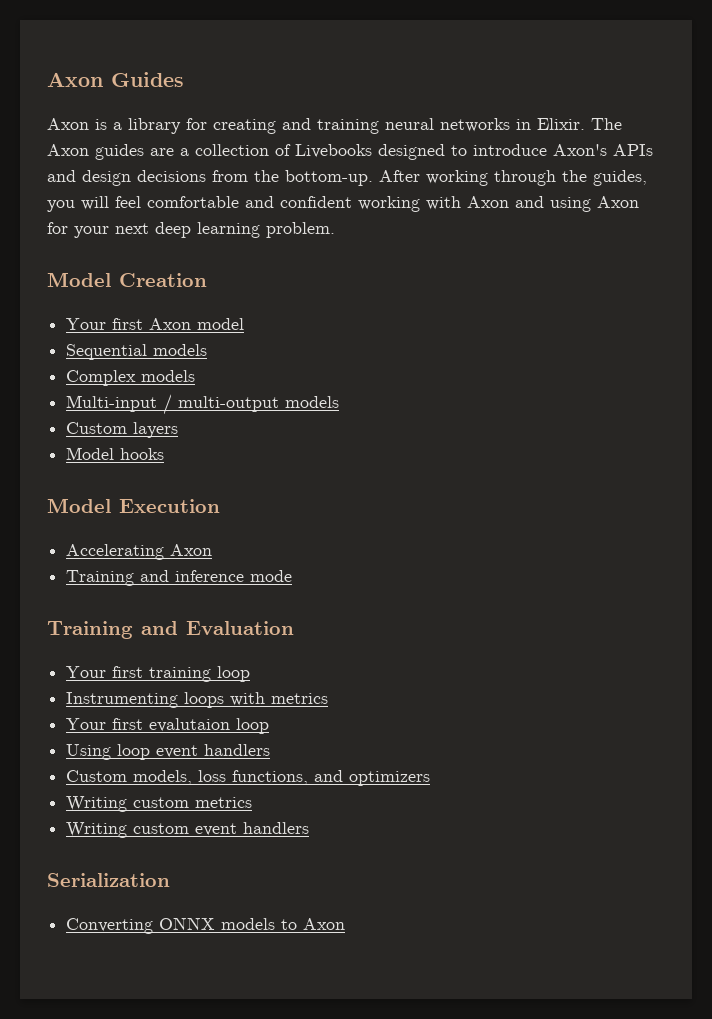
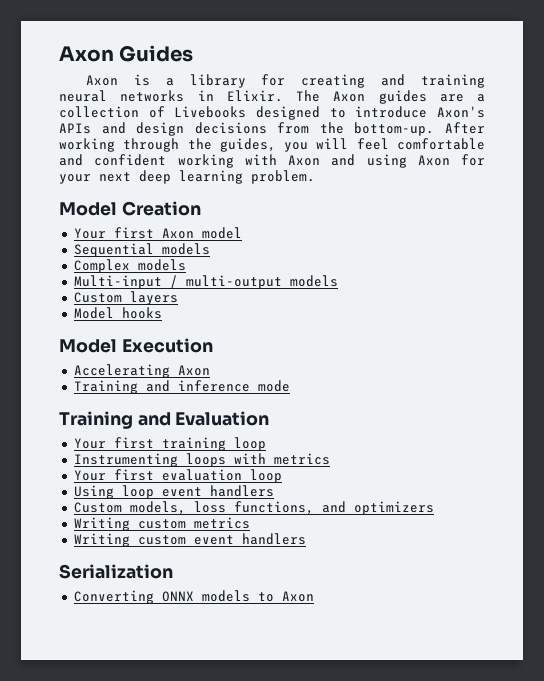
- Your first evalutaion loop
+ Your first evaluation loop

